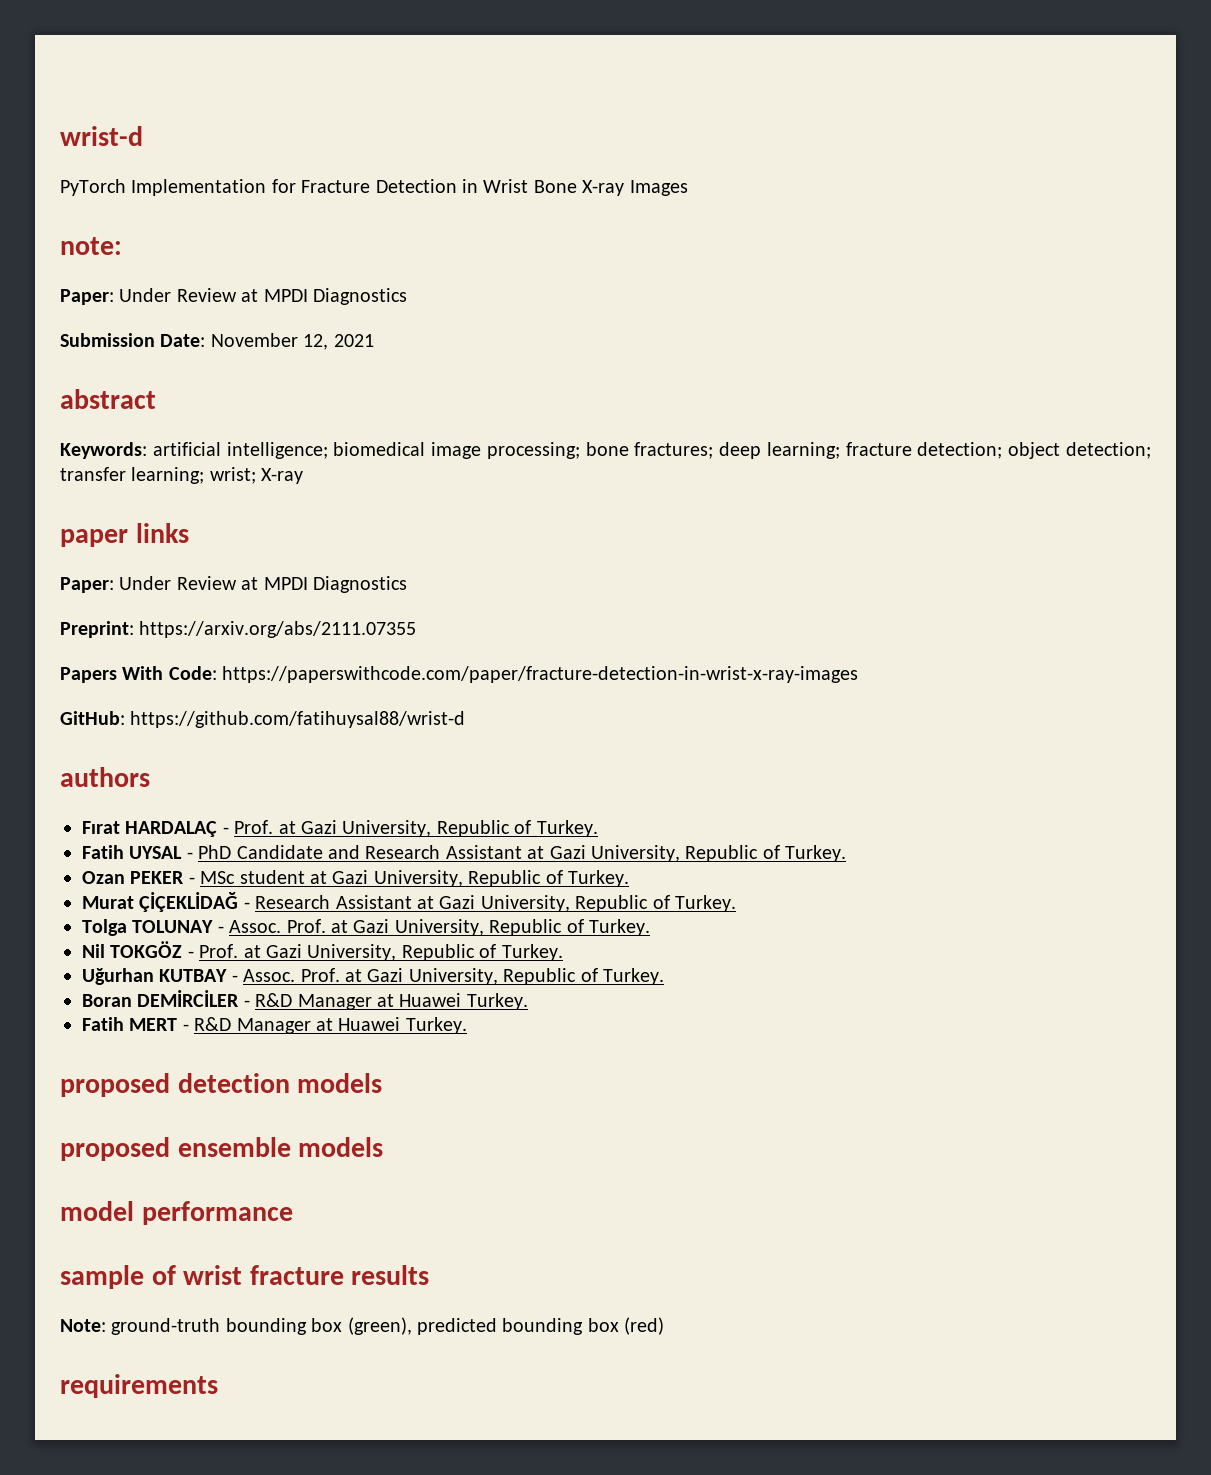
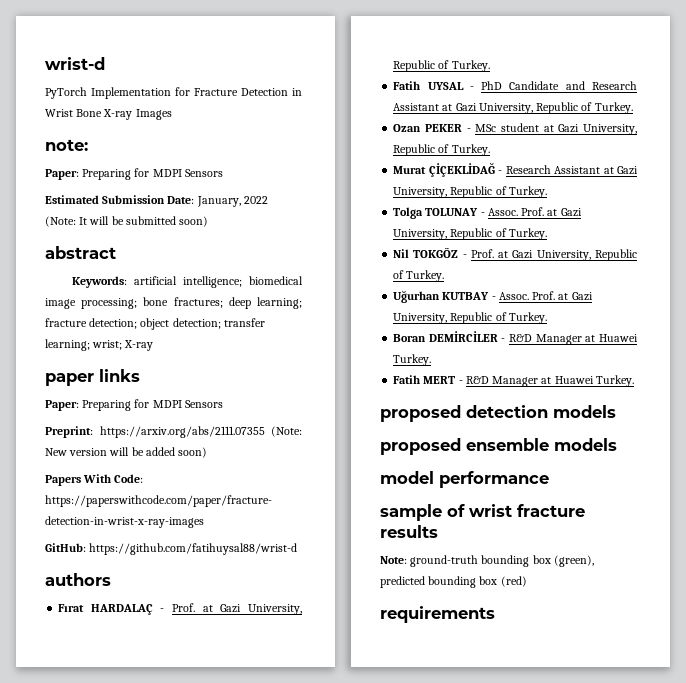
  note:
- Paper: Under Review at MPDI Diagnostics
- Submission Date: November 12, 2021
+ Paper: Preparing for MDPI Sensors
+ Estimated Submission Date: January, 2022 (Note: It will be submitted soon)
  paper links
- Paper: Under Review at MPDI Diagnostics
- Preprint: https://arxiv.org/abs/2111.07355
+ Paper: Preparing for MDPI Sensors
+ Preprint: https://arxiv.org/abs/2111.07355 (Note: New version will be added soon)

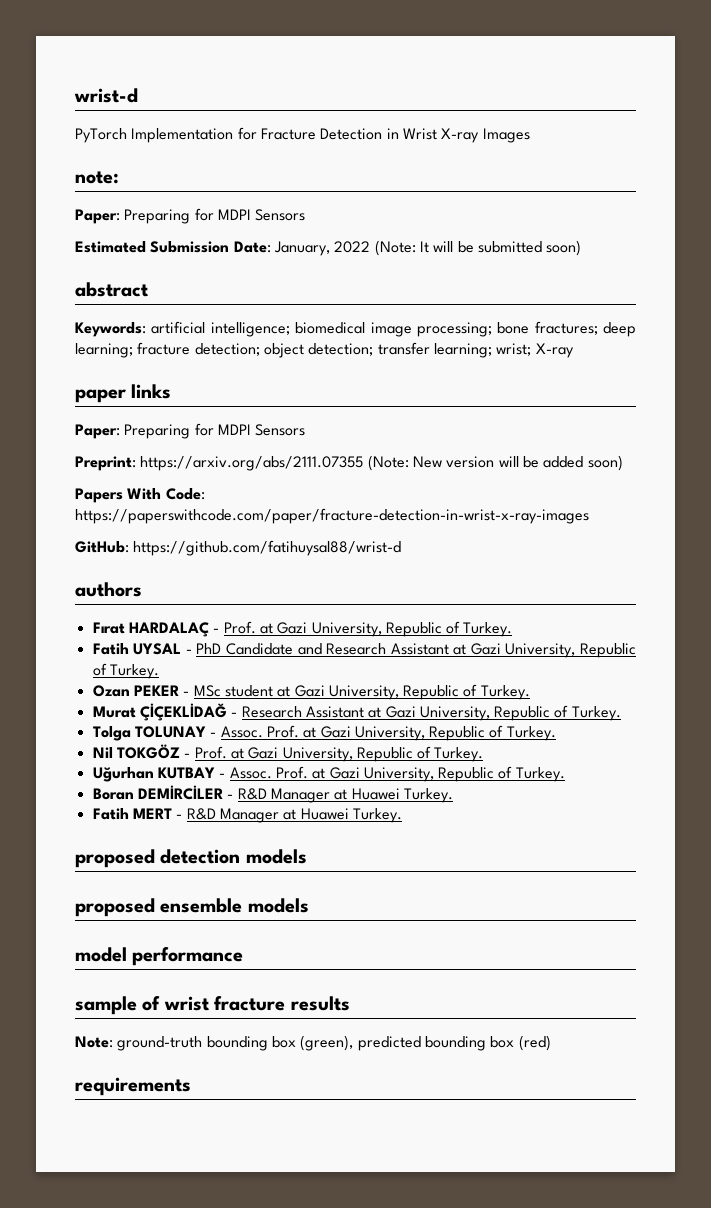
- PyTorch Implementation for Fracture Detection in Wrist Bone X-ray Images
+ PyTorch Implementation for Fracture Detection in Wrist X-ray Images

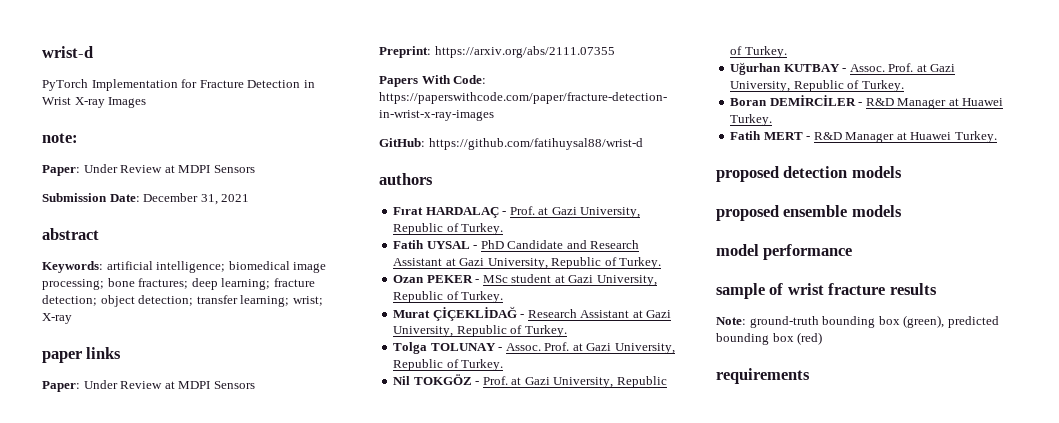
  note:
- Paper: Preparing for MDPI Sensors
- Estimated Submission Date: January, 2022 (Note: It will be submitted soon)
+ Paper: Under Review at MDPI Sensors
+ Submission Date: December 31, 2021
  paper links
- Paper: Preparing for MDPI Sensors
+ Paper: Under Review at MDPI Sensors
- Preprint: https://arxiv.org/abs/2111.07355 (Note: New version will be added soon)
+ Preprint: https://arxiv.org/abs/2111.07355

